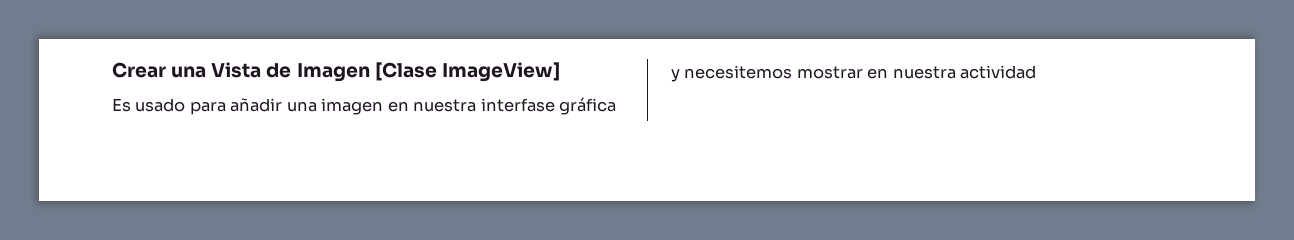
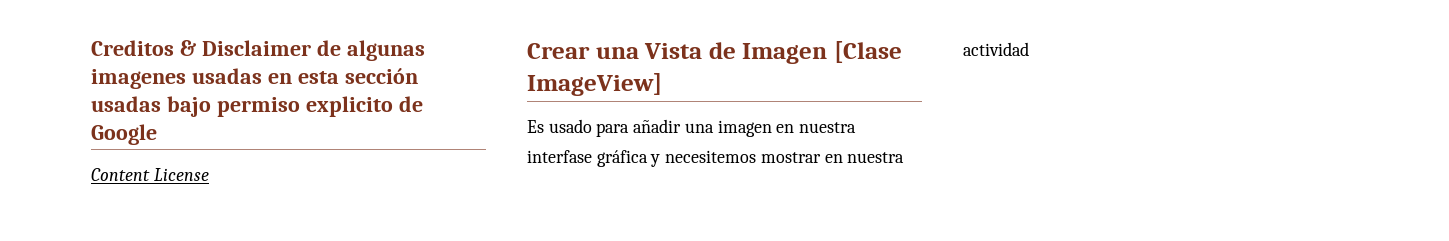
+ Creditos & Disclaimer de algunas imagenes usadas en esta sección usadas bajo permiso explicito de Google
+ Content License

